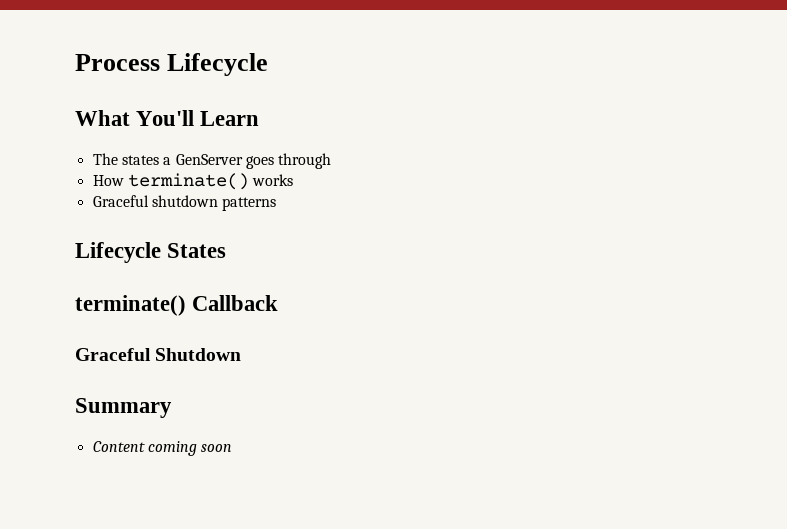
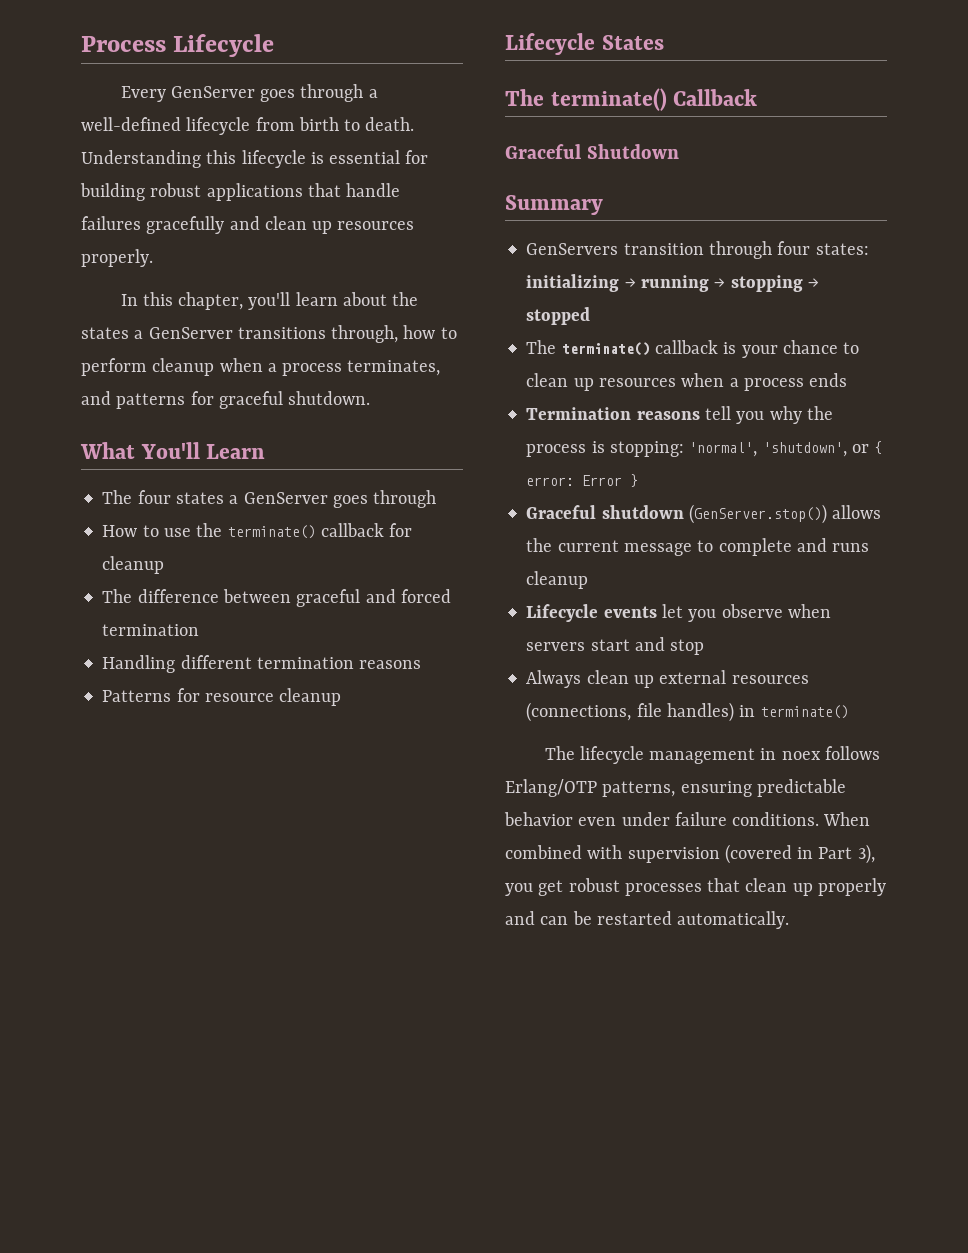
+ Every GenServer goes through a well-defined lifecycle from birth to death. Understanding this lifecycle is essential for building robust applications that handle failures gracefully and clean up resources properly.
+ In this chapter, you'll learn about the states a GenServer transitions through, how to perform cleanup when a process terminates, and patterns for graceful shutdown.
- The states a GenServer goes through
+ The four states a GenServer goes through
- How terminate() works
- Graceful shutdown patterns
+ How to use the terminate() callback for cleanup
+ The difference between graceful and forced termination
+ Handling different termination reasons
+ Patterns for resource cleanup
- terminate() Callback
+ The terminate() Callback
- Content coming soon
+ GenServers transition through four states: initializing → running → stopping → stopped
+ The terminate() callback is your chance to clean up resources when a process ends
+ Termination reasons tell you why the process is stopping: 'normal', 'shutdown', or { error: Error }
+ Graceful shutdown (GenServer.stop()) allows the current message to complete and runs cleanup
+ Lifecycle events let you observe when servers start and stop
+ Always clean up external resources (connections, file handles) in terminate()
+ The lifecycle management in noex follows Erlang/OTP patterns, ensuring predictable behavior even under failure conditions. When combined with supervision (covered in Part 3), you get robust processes that clean up properly and can be restarted automatically.

